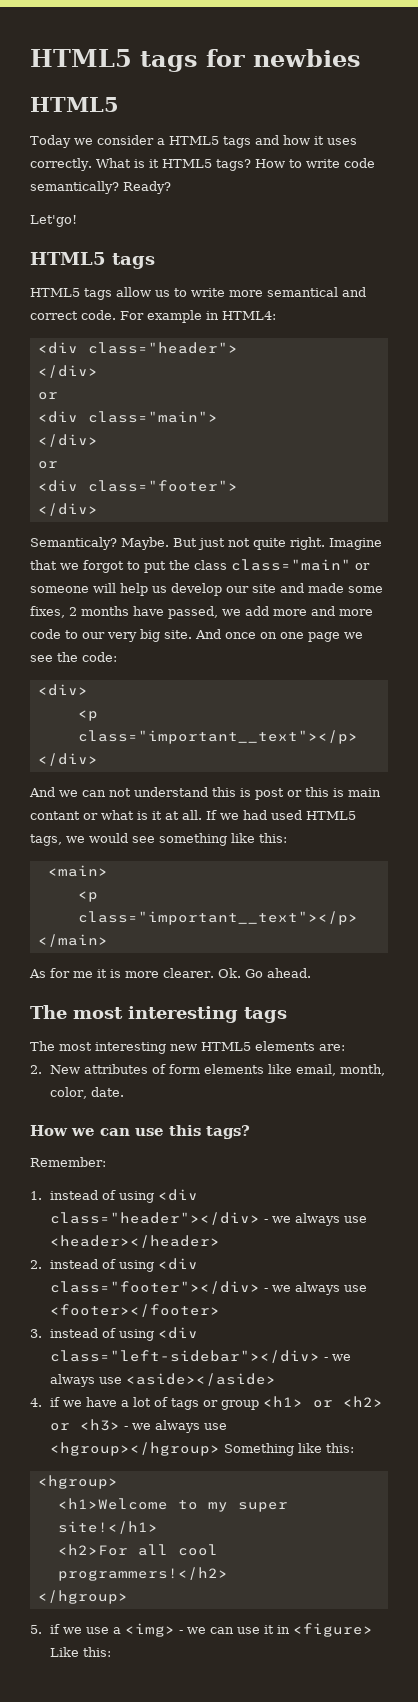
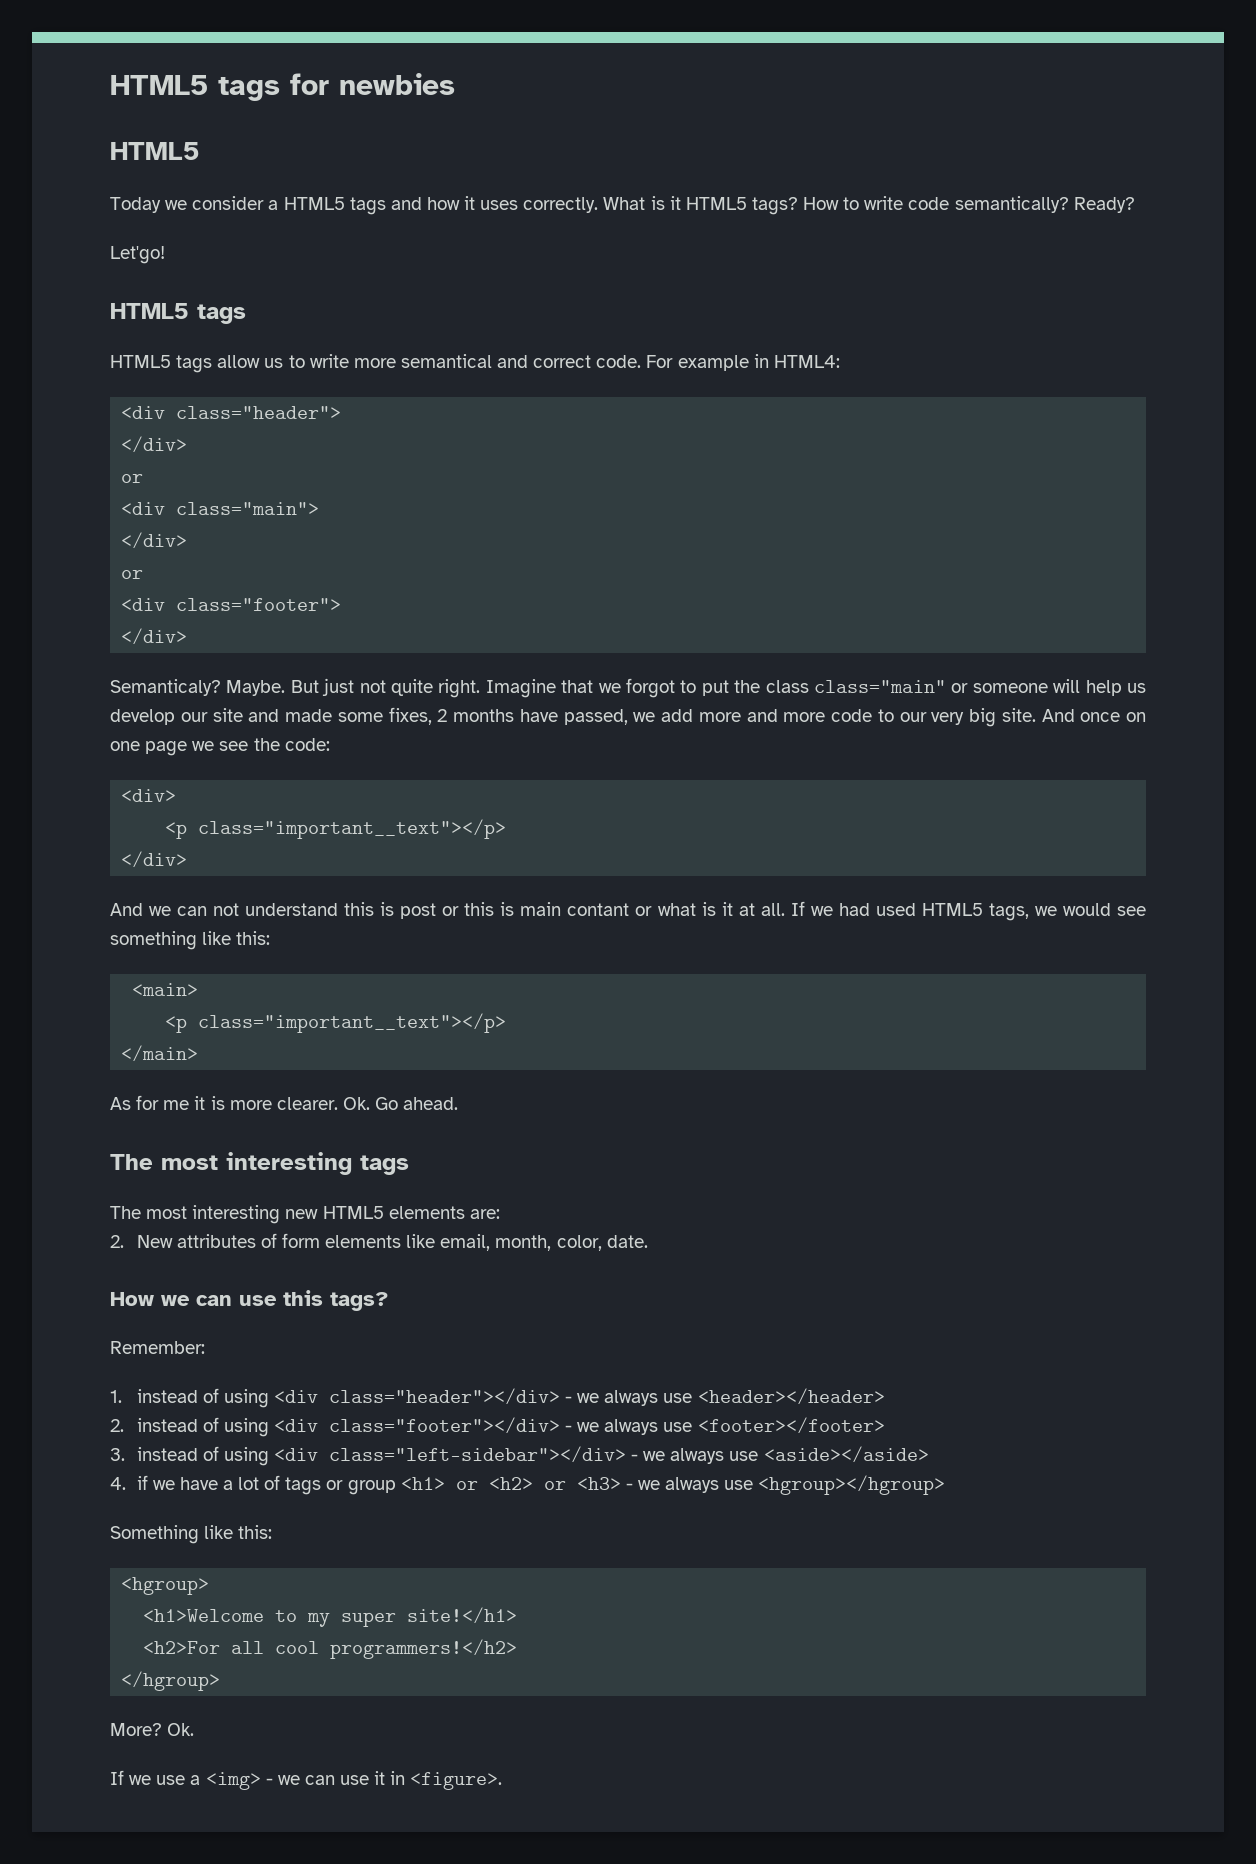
- 4. if we have a lot of tags or group <h1> or <h2> or <h3> - we always use <hgroup></hgroup> Something like this:
+ 4. if we have a lot of tags or group <h1> or <h2> or <h3> - we always use <hgroup></hgroup>
+ Something like this:
- 5. if we use a <img> - we can use it in <figure> Like this:
+ More? Ok.
+ If we use a <img> - we can use it in <figure>.

